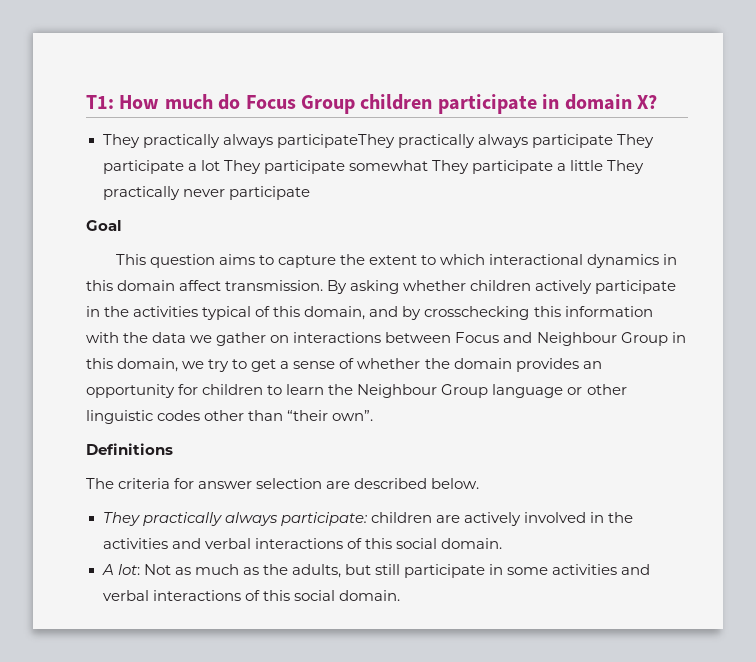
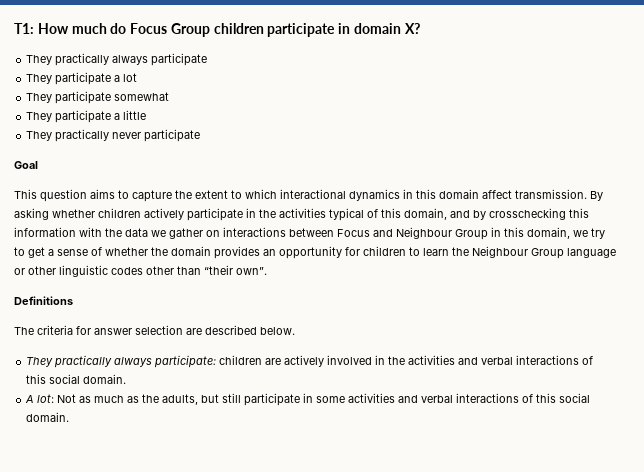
- They practically always participateThey practically always participate They participate a lot They participate somewhat They participate a little They practically never participate
+ They practically always participate
+ They participate a lot
+ They participate somewhat
+ They participate a little
+ They practically never participate

